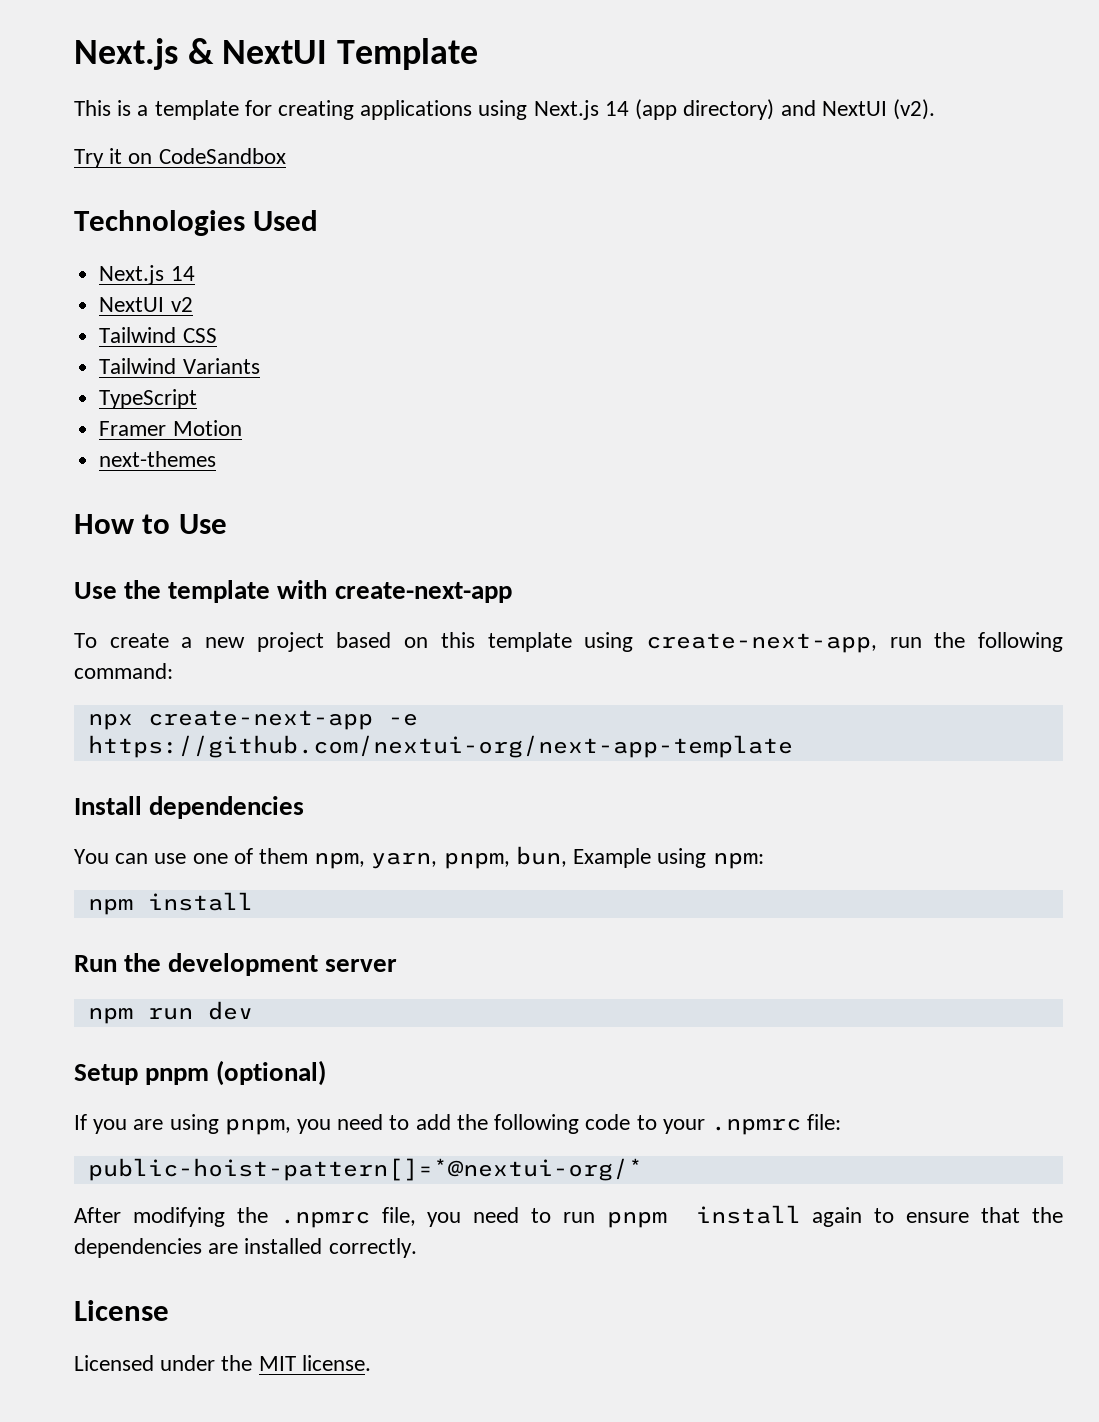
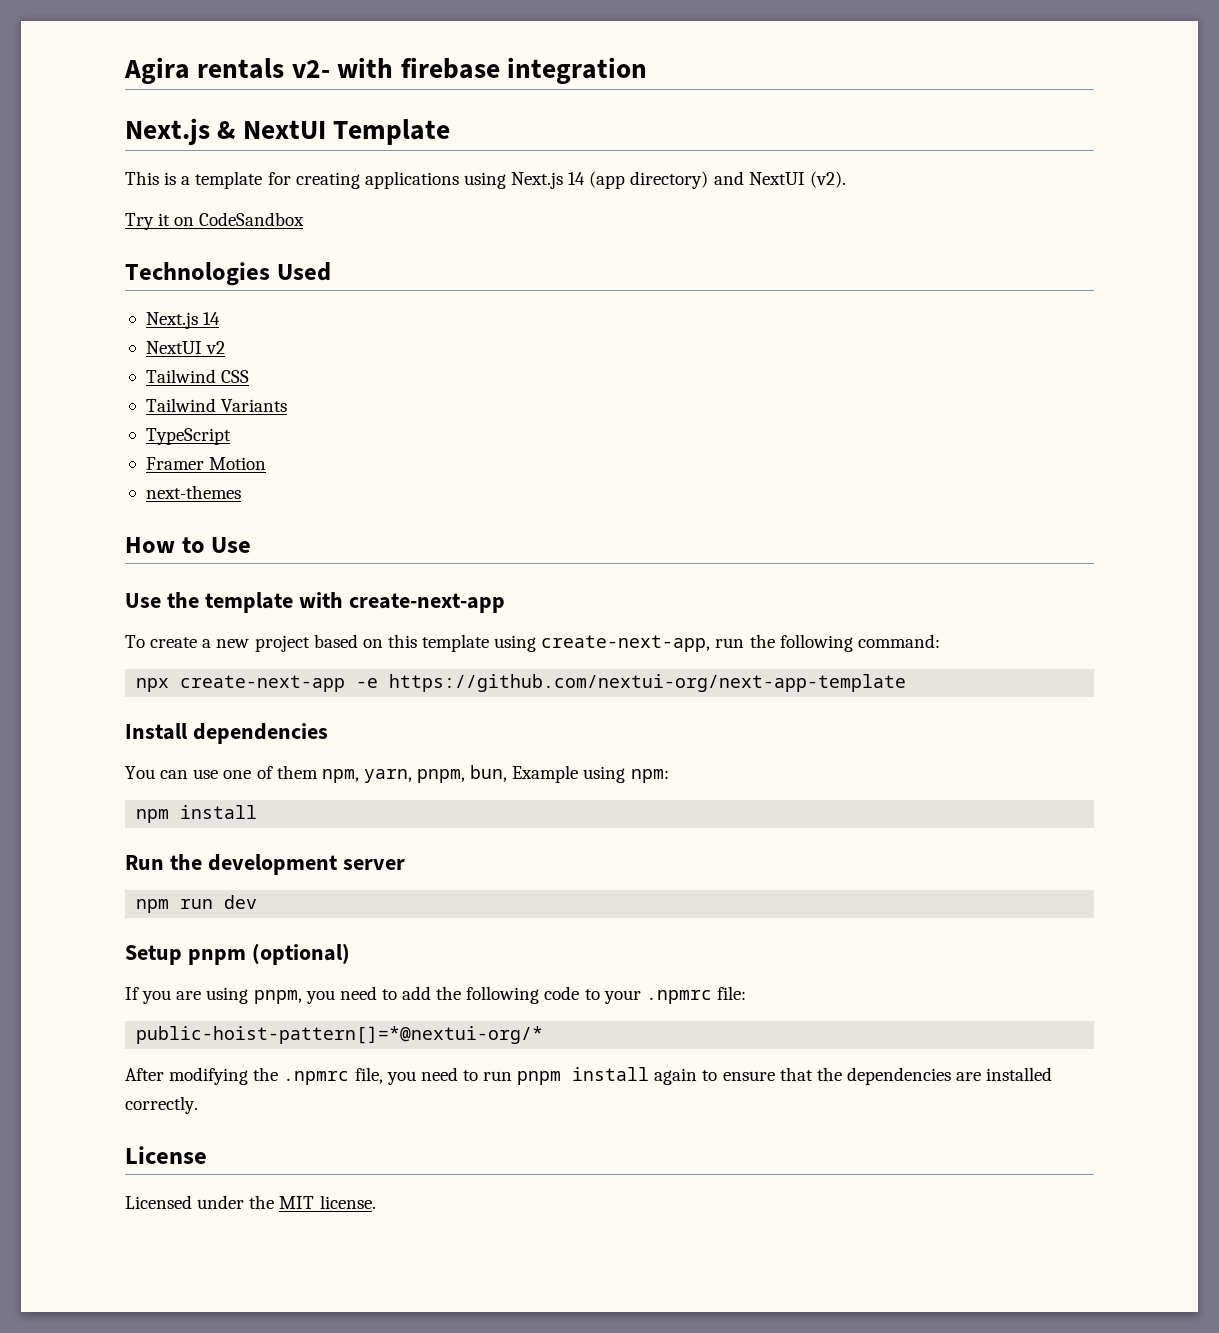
+ Agira rentals v2- with firebase integration

